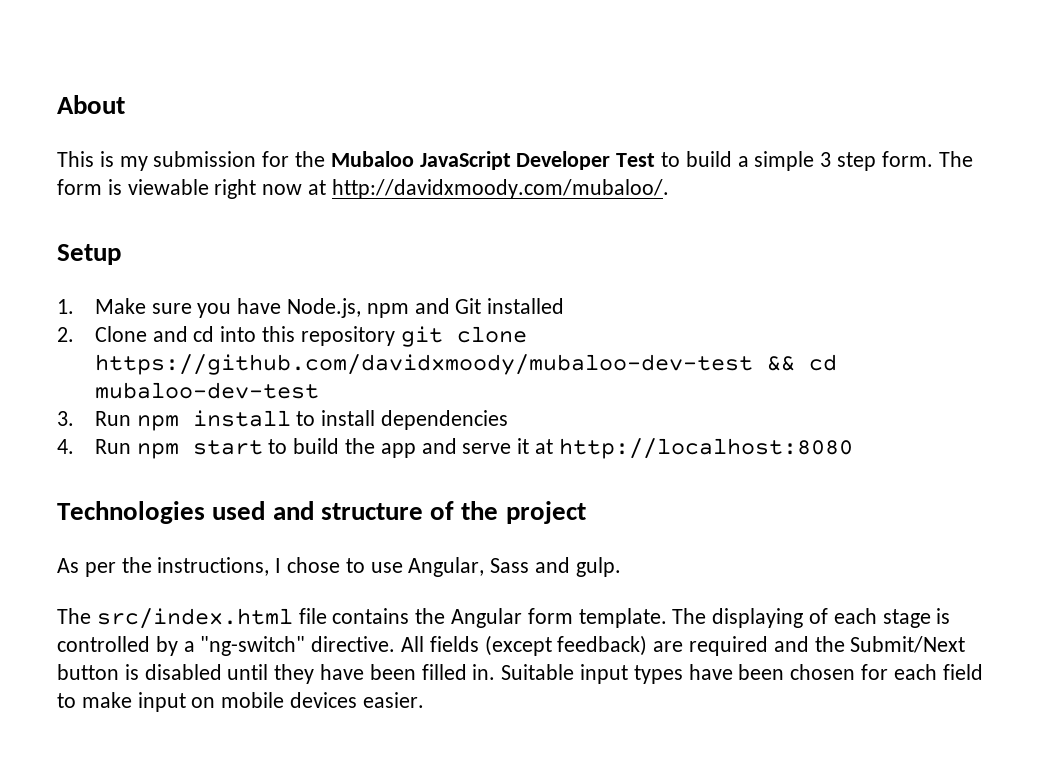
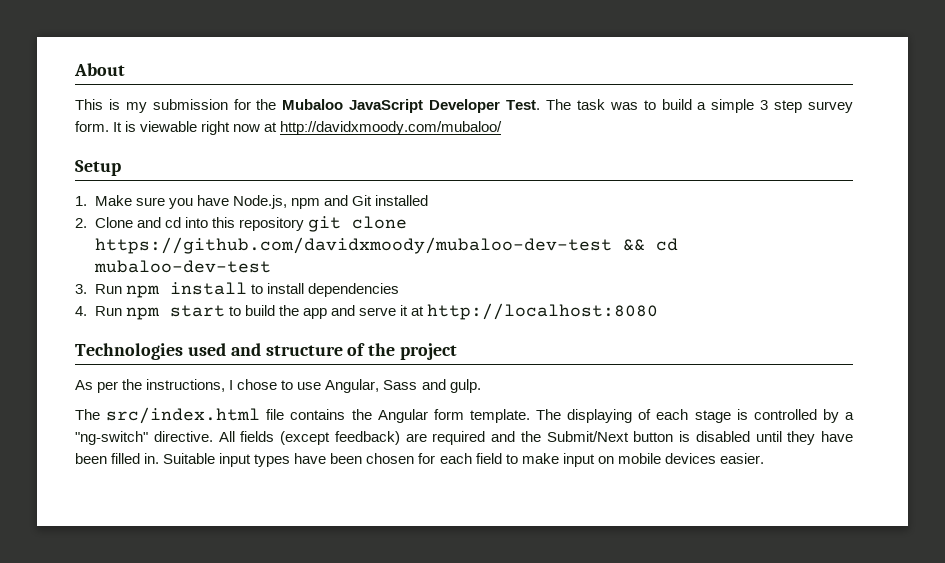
- This is my submission for the Mubaloo JavaScript Developer Test to build a simple 3 step form. The form is viewable right now at http://davidxmoody.com/mubaloo/.
+ This is my submission for the Mubaloo JavaScript Developer Test. The task was to build a simple 3 step survey form. It is viewable right now at http://davidxmoody.com/mubaloo/

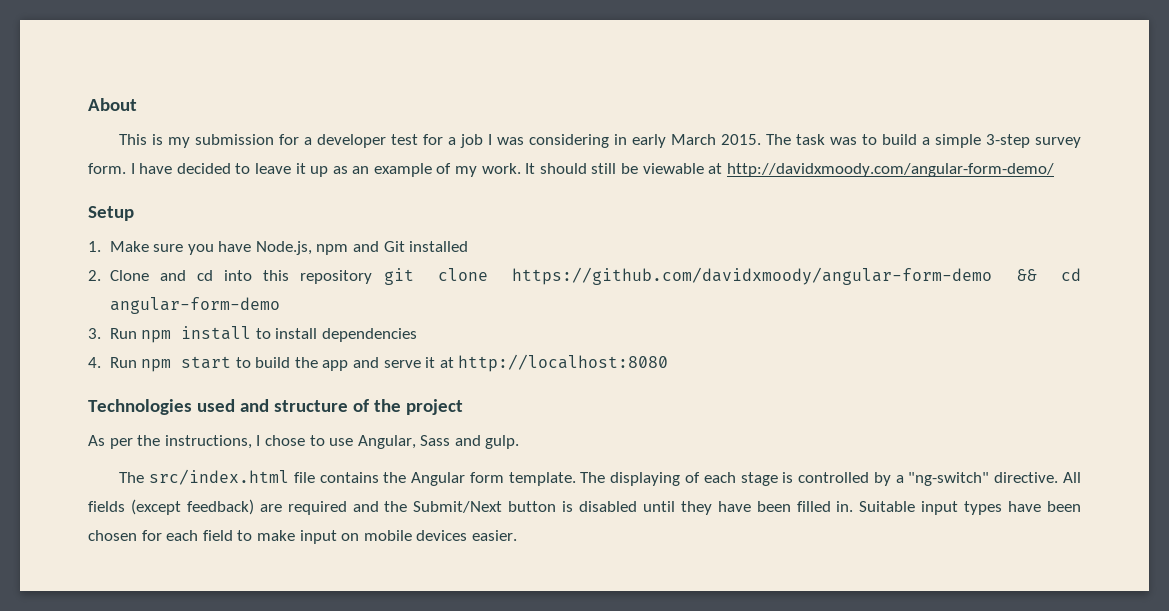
- This is my submission for the Mubaloo JavaScript Developer Test.
+ This is my submission for a developer test for a job I was considering in early March 2015.
- The task was to build a simple 3 step survey form. It is viewable right now at http://davidxmoody.com/mubaloo/
+ The task was to build a simple 3-step survey form. I have decided to leave it up as an example of my work. It should still be viewable at http://davidxmoody.com/angular-form-demo/
- 2. Clone and cd into this repository git clone https://github.com/davidxmoody/mubaloo-dev-test && cd mubaloo-dev-test
+ 2. Clone and cd into this repository git clone https://github.com/davidxmoody/angular-form-demo && cd angular-form-demo

